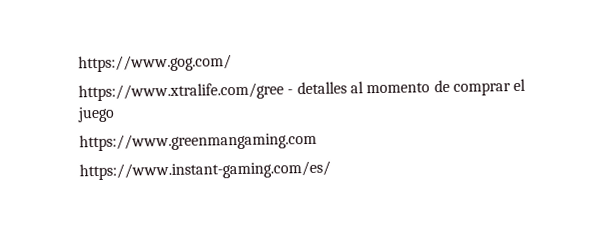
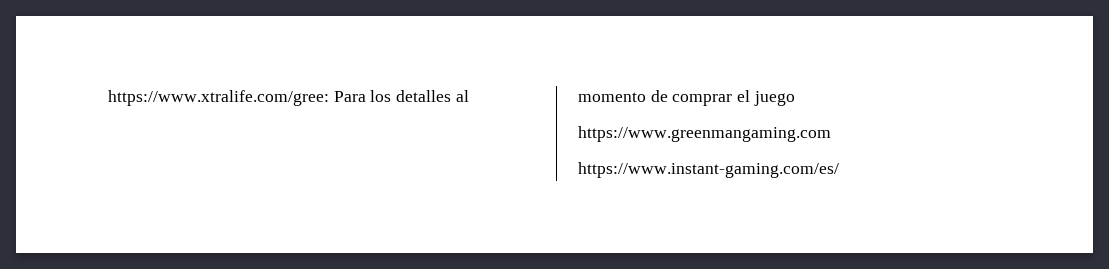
- https://www.gog.com/
- https://www.xtralife.com/gree - detalles al momento de comprar el juego
+ https://www.xtralife.com/gree: Para los detalles al momento de comprar el juego

